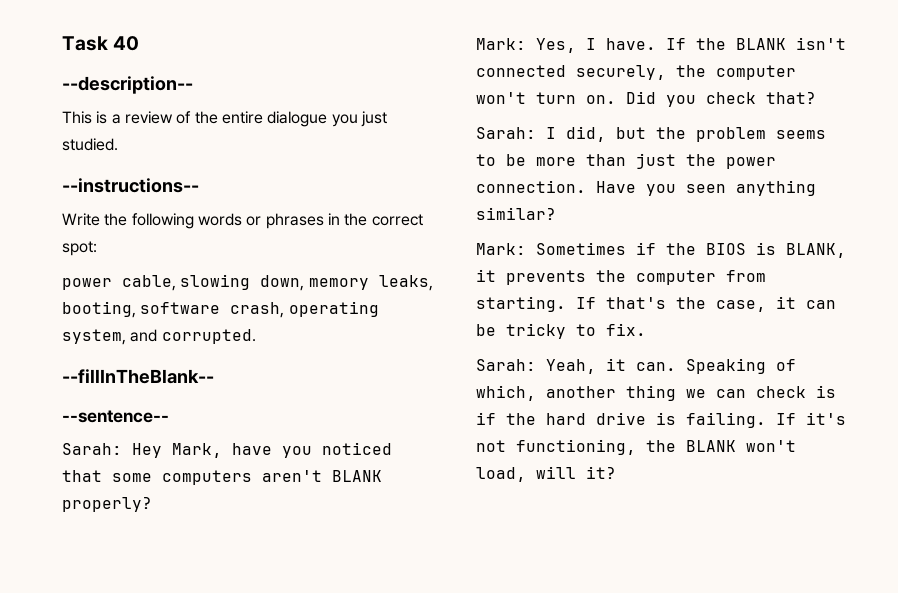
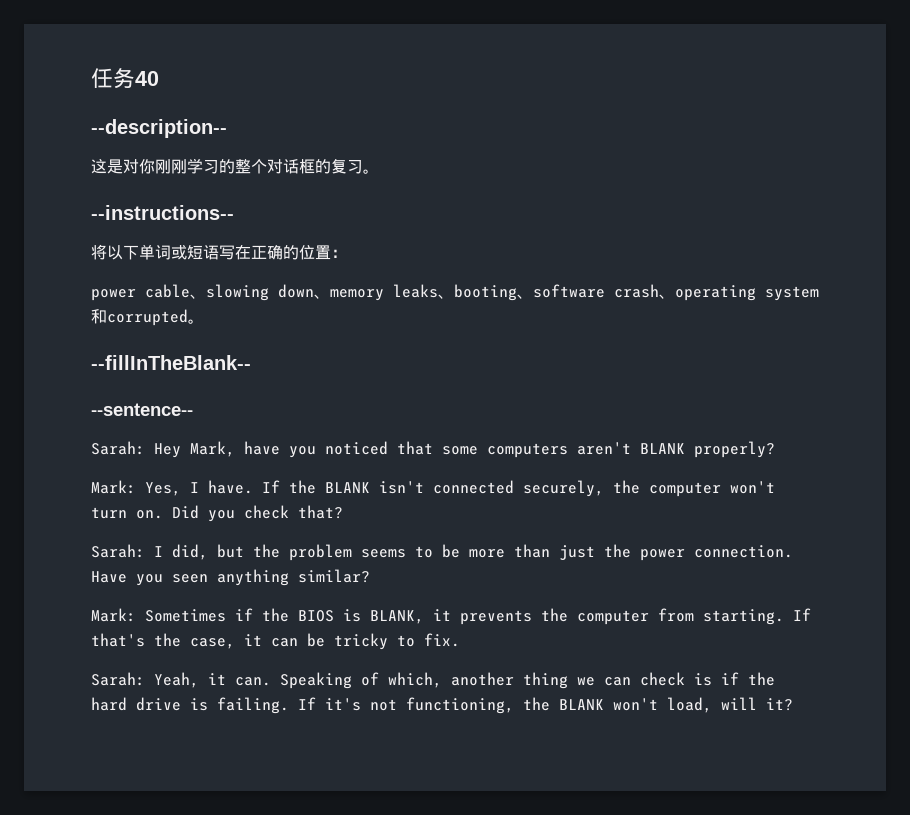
- Task 40
+ 任务40
- This is a review of the entire dialogue you just studied.
+ 这是对你刚刚学习的整个对话框的复习。
  --instructions--
- Write the following words or phrases in the correct spot:
- power cable, slowing down, memory leaks, booting, software crash, operating system, and corrupted.
+ 将以下单词或短语写在正确的位置：
+ power cable、slowing down、memory leaks、booting、software crash、operating system和corrupted。

